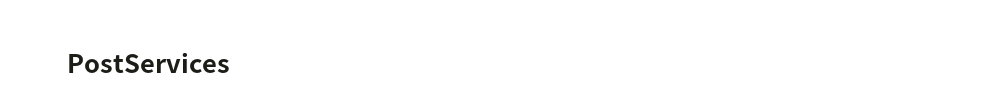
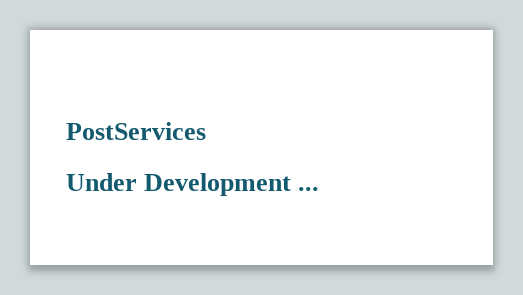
+ Under Development ...

